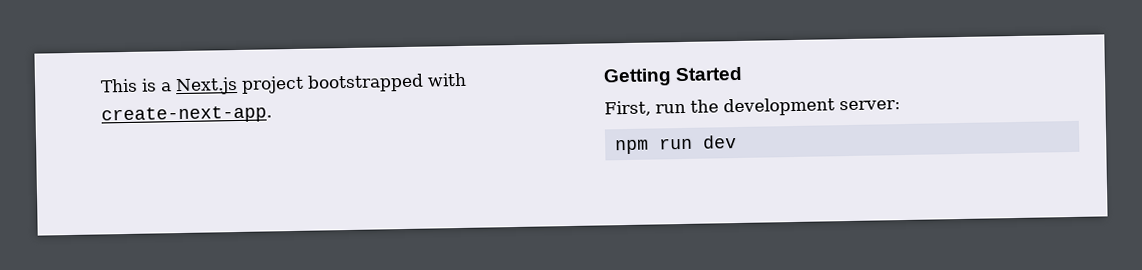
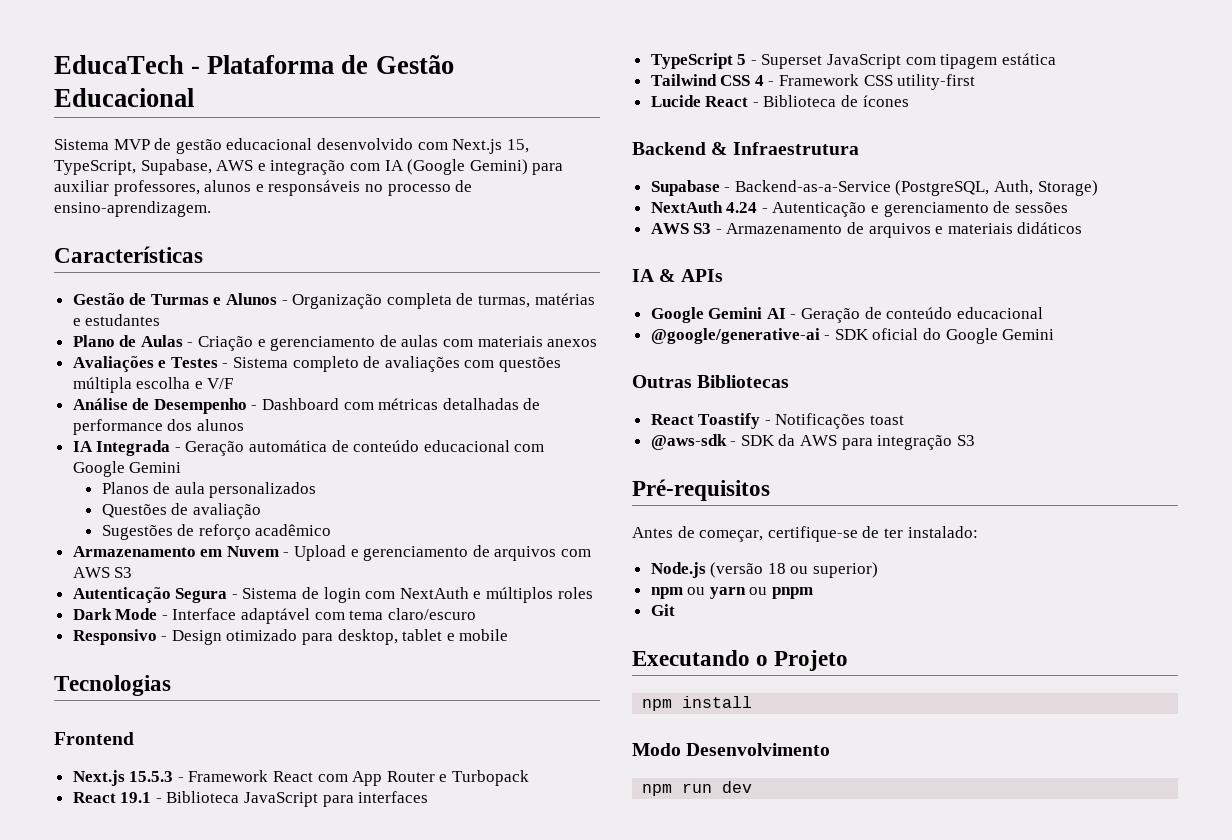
- This is a Next.js project bootstrapped with create-next-app.
- Getting Started
- First, run the development server:
+ EducaTech - Plataforma de Gestão Educacional
+ Sistema MVP de gestão educacional desenvolvido com Next.js 15, TypeScript, Supabase, AWS e integração com IA (Google Gemini) para auxiliar professores, alunos e responsáveis no processo de ensino-aprendizagem.
+ Características
+ Gestão de Turmas e Alunos - Organização completa de turmas, matérias e estudantes
+ Plano de Aulas - Criação e gerenciamento de aulas com materiais anexos
+ Avaliações e Testes - Sistema completo de avaliações com questões múltipla escolha e V/F
+ Análise de Desempenho - Dashboard com métricas detalhadas de performance dos alunos
+ IA Integrada - Geração automática de conteúdo educacional com Google Gemini
+ Planos de aula personalizados
+ Questões de avaliação
+ Sugestões de reforço acadêmico
+ Armazenamento em Nuvem - Upload e gerenciamento de arquivos com AWS S3
+ Autenticação Segura - Sistema de login com NextAuth e múltiplos roles
+ Dark Mode - Interface adaptável com tema claro/escuro
+ Responsivo - Design otimizado para desktop, tablet e mobile
+ Tecnologias
+ Frontend
+ Next.js 15.5.3 - Framework React com App Router e Turbopack
+ React 19.1 - Biblioteca JavaScript para interfaces
+ TypeScript 5 - Superset JavaScript com tipagem estática
+ Tailwind CSS 4 - Framework CSS utility-first
+ Lucide React - Biblioteca de ícones
+ Backend & Infraestrutura
+ Supabase - Backend-as-a-Service (PostgreSQL, Auth, Storage)
+ NextAuth 4.24 - Autenticação e gerenciamento de sessões
+ AWS S3 - Armazenamento de arquivos e materiais didáticos
+ IA & APIs
+ Google Gemini AI - Geração de conteúdo educacional
+ @google/generative-ai - SDK oficial do Google Gemini
+ Outras Bibliotecas
+ React Toastify - Notificações toast
+ @aws-sdk - SDK da AWS para integração S3
+ Pré-requisitos
+ Antes de começar, certifique-se de ter instalado:
+ Node.js (versão 18 ou superior)
+ npm ou yarn ou pnpm
+ Git
+ Executando o Projeto
+ npm install
+ Modo Desenvolvimento

